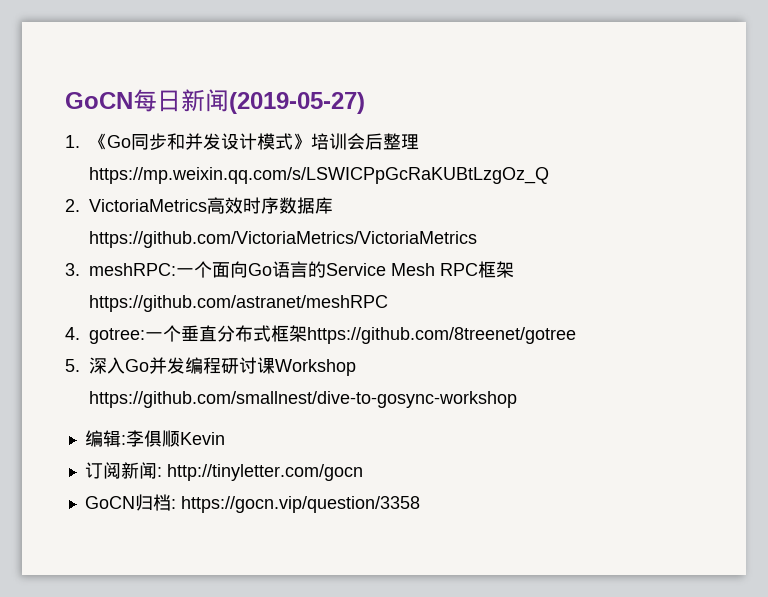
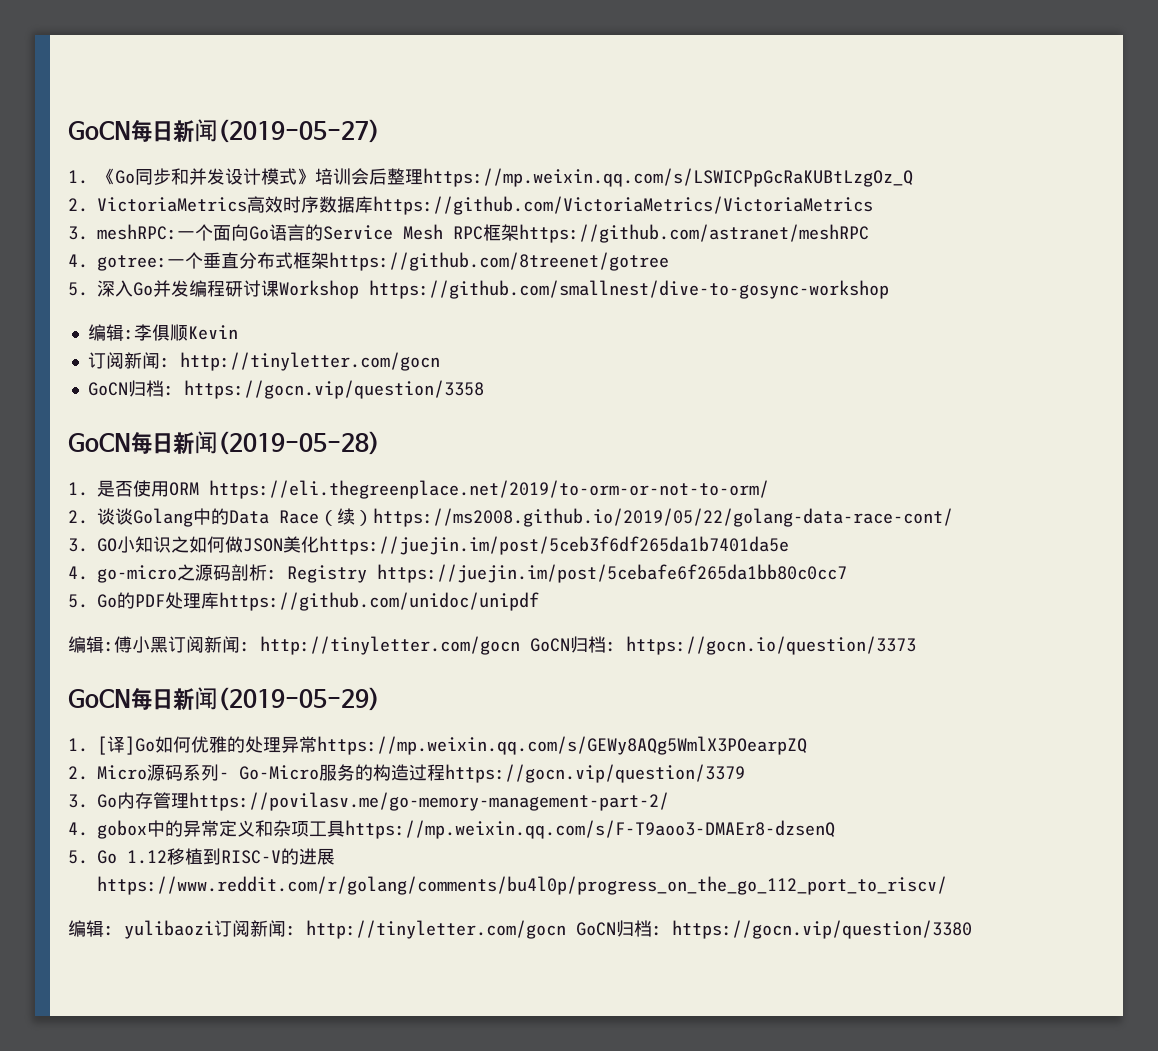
+ GoCN每日新闻(2019-05-28)
+ 1.是否使用ORM https://eli.thegreenplace.net/2019/to-orm-or-not-to-orm/
+ 2.谈谈Golang中的Data Race（续）https://ms2008.github.io/2019/05/22/golang-data-race-cont/
+ 3. GO小知识之如何做JSON美化https://juejin.im/post/5ceb3f6df265da1b7401da5e
+ 4. go-micro之源码剖析: Registry https://juejin.im/post/5cebafe6f265da1bb80c0cc7
+ 5. Go的PDF处理库https://github.com/unidoc/unipdf
+ 编辑:傅小黑订阅新闻: http://tinyletter.com/gocn GoCN归档: https://gocn.io/question/3373
+ GoCN每日新闻(2019-05-29)
+ 1. [译]Go如何优雅的处理异常https://mp.weixin.qq.com/s/GEWy8AQg5WmlX3POearpZQ
+ 2. Micro源码系列- Go-Micro服务的构造过程https://gocn.vip/question/3379
+ 3. Go内存管理https://povilasv.me/go-memory-management-part-2/
+ 4. gobox中的异常定义和杂项工具https://mp.weixin.qq.com/s/F-T9aoo3-DMAEr8-dzsenQ
+ 5. Go 1.12移植到RISC-V的进展https://www.reddit.com/r/golang/comments/bu4l0p/progress_on_the_go_112_port_to_riscv/
+ 编辑: yulibaozi订阅新闻: http://tinyletter.com/gocn GoCN归档: https://gocn.vip/question/3380

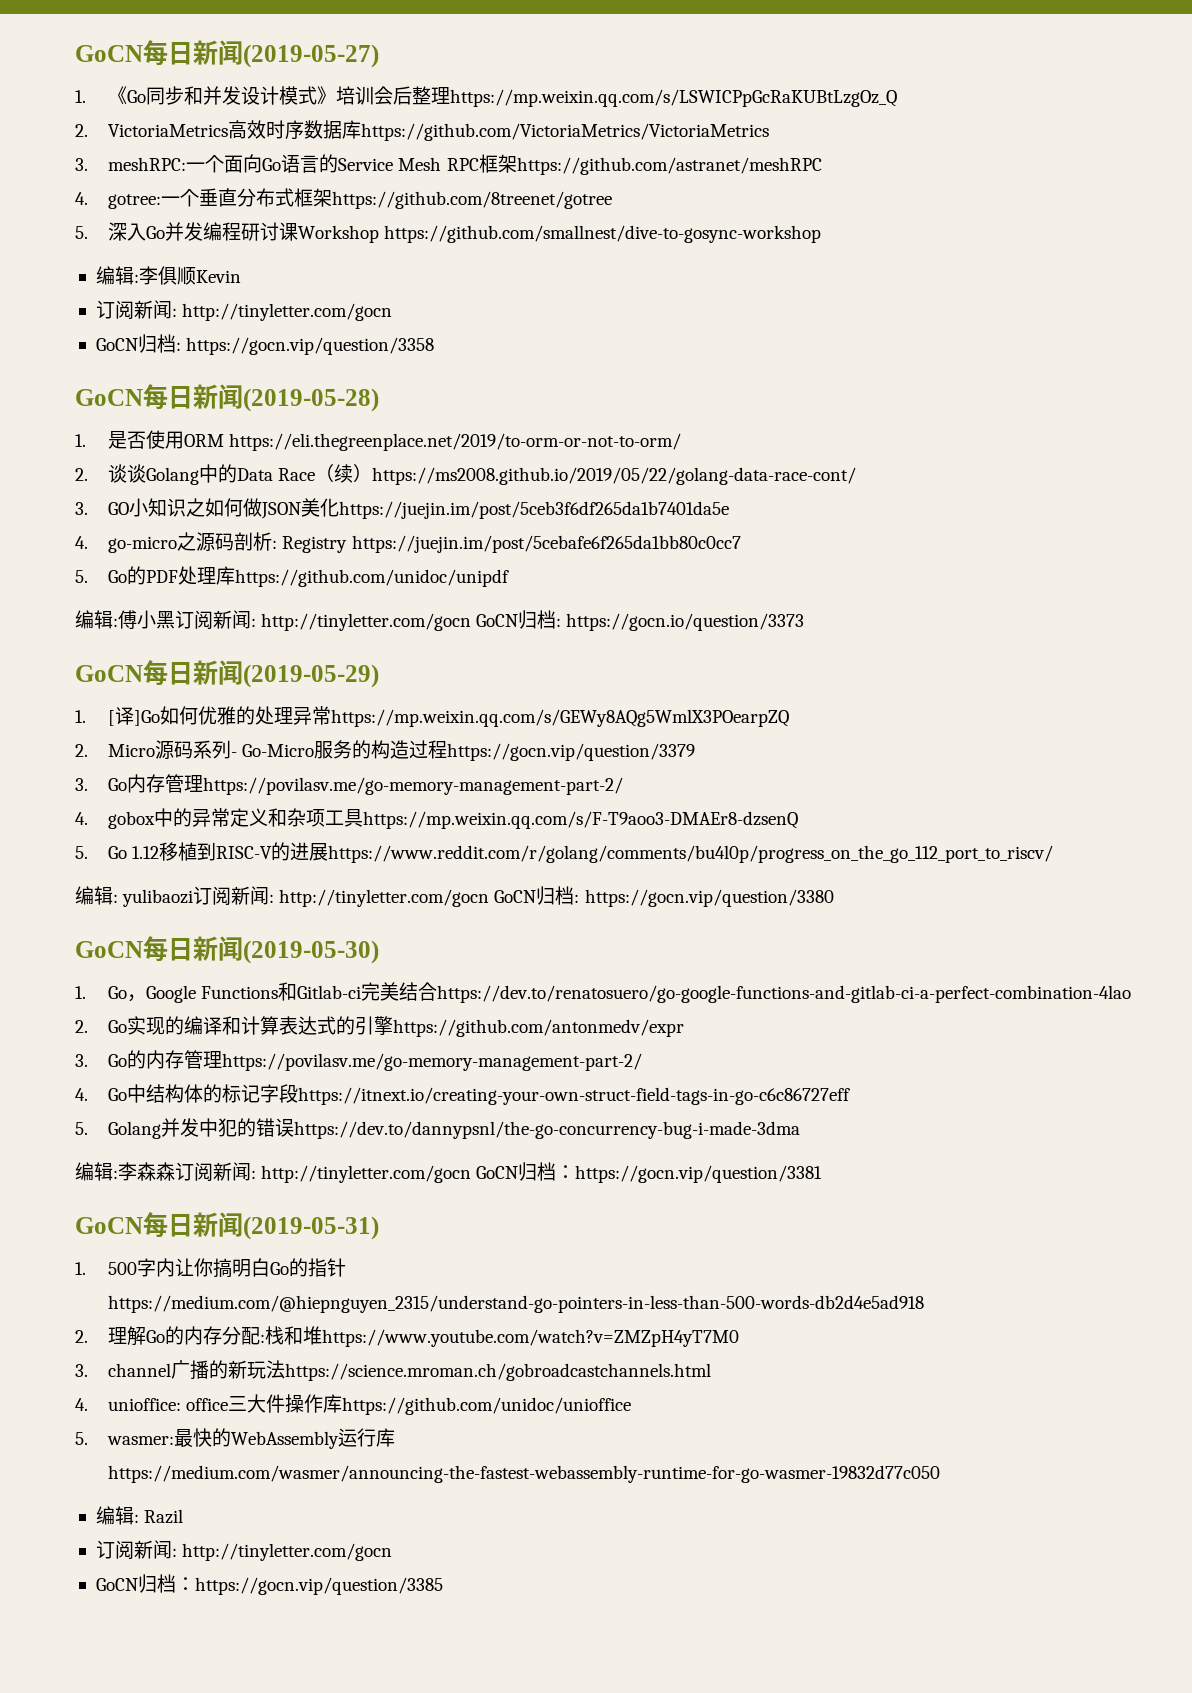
+ GoCN每日新闻(2019-05-30)
+ 1. Go，Google Functions和Gitlab-ci完美结合https://dev.to/renatosuero/go-google-functions-and-gitlab-ci-a-perfect-combination-4lao
+ 2. Go实现的编译和计算表达式的引擎https://github.com/antonmedv/expr
+ 3. Go的内存管理https://povilasv.me/go-memory-management-part-2/
+ 4. Go中结构体的标记字段https://itnext.io/creating-your-own-struct-field-tags-in-go-c6c86727eff
+ 5. Golang并发中犯的错误https://dev.to/dannypsnl/the-go-concurrency-bug-i-made-3dma
+ 编辑:李森森订阅新闻: http://tinyletter.com/gocn GoCN归档：https://gocn.vip/question/3381
+ GoCN每日新闻(2019-05-31)
+ 1. 500字内让你搞明白Go的指针https://medium.com/@hiepnguyen_2315/understand-go-pointers-in-less-than-500-words-db2d4e5ad918
+ 2.理解Go的内存分配:栈和堆https://www.youtube.com/watch?v=ZMZpH4yT7M0
+ 3. channel广播的新玩法https://science.mroman.ch/gobroadcastchannels.html
+ 4. unioffice: office三大件操作库https://github.com/unidoc/unioffice
+ 5. wasmer:最快的WebAssembly运行库https://medium.com/wasmer/announcing-the-fastest-webassembly-runtime-for-go-wasmer-19832d77c050
+ 编辑: Razil
+ 订阅新闻: http://tinyletter.com/gocn
+ GoCN归档：https://gocn.vip/question/3385

